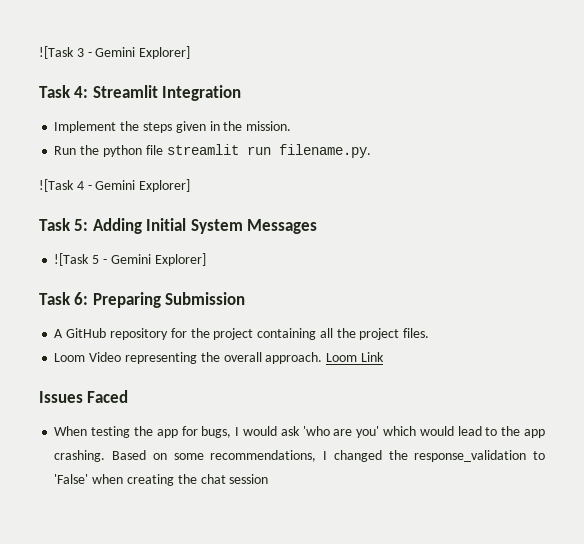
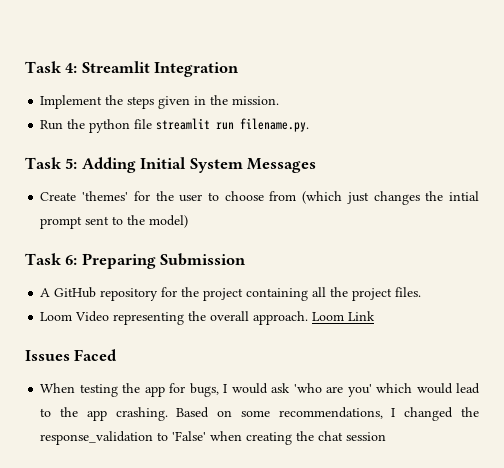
- ![Task 3 - Gemini Explorer]
- ![Task 4 - Gemini Explorer]
- ![Task 5 - Gemini Explorer]
+ Create 'themes' for the user to choose from (which just changes the intial prompt sent to the model)

